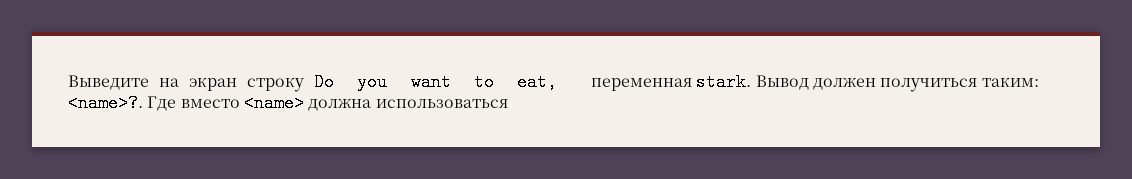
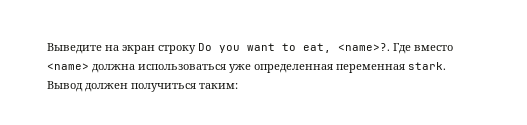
- Где вместо <name> должна использоваться переменная stark.
+ Где вместо <name> должна использоваться уже определенная переменная stark.

